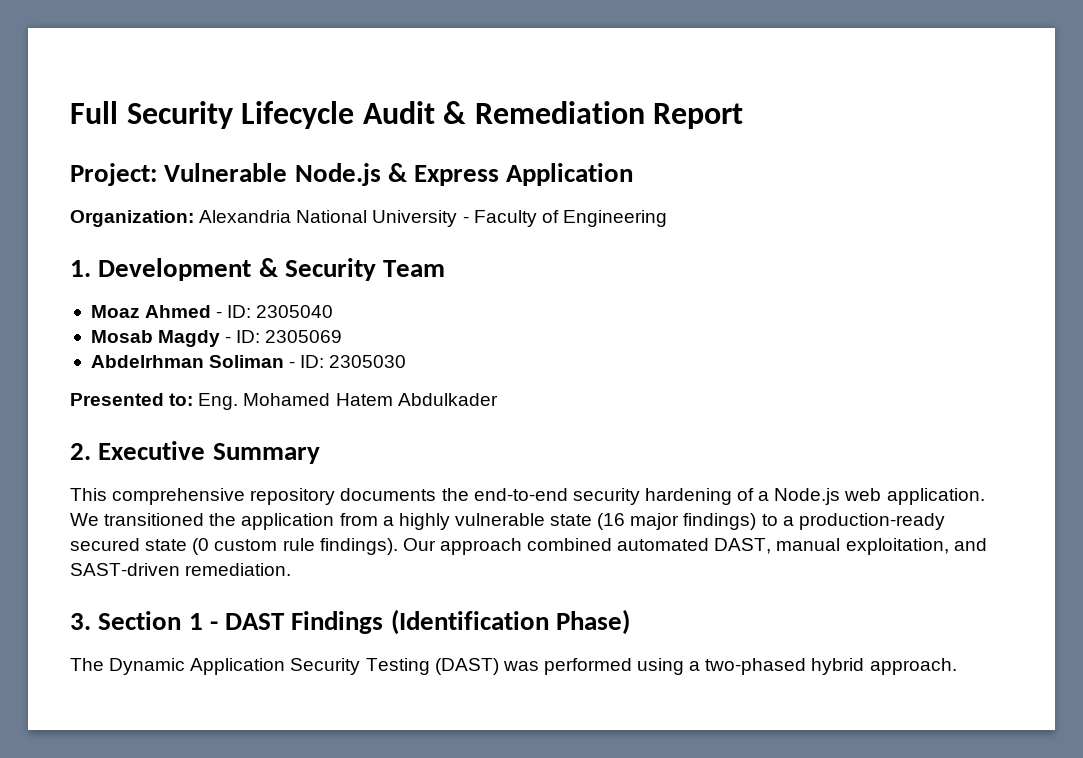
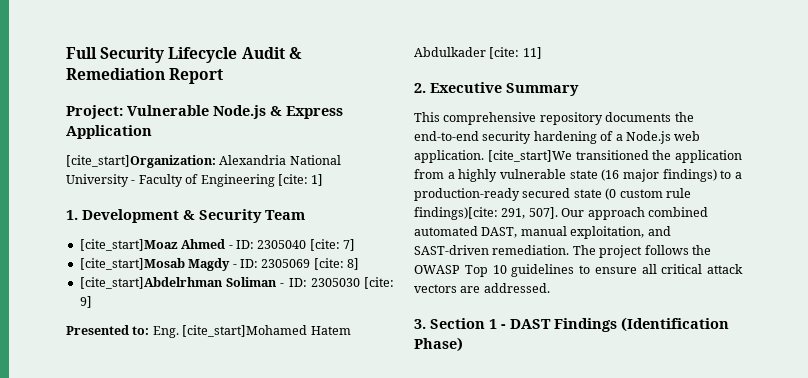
- Organization: Alexandria National University - Faculty of Engineering
+ [cite_start]Organization: Alexandria National University - Faculty of Engineering [cite: 1]
- Moaz Ahmed - ID: 2305040
- Mosab Magdy - ID: 2305069
- Abdelrhman Soliman - ID: 2305030
+ [cite_start]Moaz Ahmed - ID: 2305040 [cite: 7]
+ [cite_start]Mosab Magdy - ID: 2305069 [cite: 8]
+ [cite_start]Abdelrhman Soliman - ID: 2305030 [cite: 9]
- Presented to: Eng. Mohamed Hatem Abdulkader
+ Presented to: Eng. [cite_start]Mohamed Hatem Abdulkader [cite: 11]
- We transitioned the application from a highly vulnerable state (16 major findings) to a production-ready secured state (0 custom rule findings).
+ [cite_start]We transitioned the application from a highly vulnerable state (16 major findings) to a production-ready secured state (0 custom rule findings)[cite: 291, 507].
+ The project follows the OWASP Top 10 guidelines to ensure all critical attack vectors are addressed.
- The Dynamic Application Security Testing (DAST) was performed using a two-phased hybrid approach.

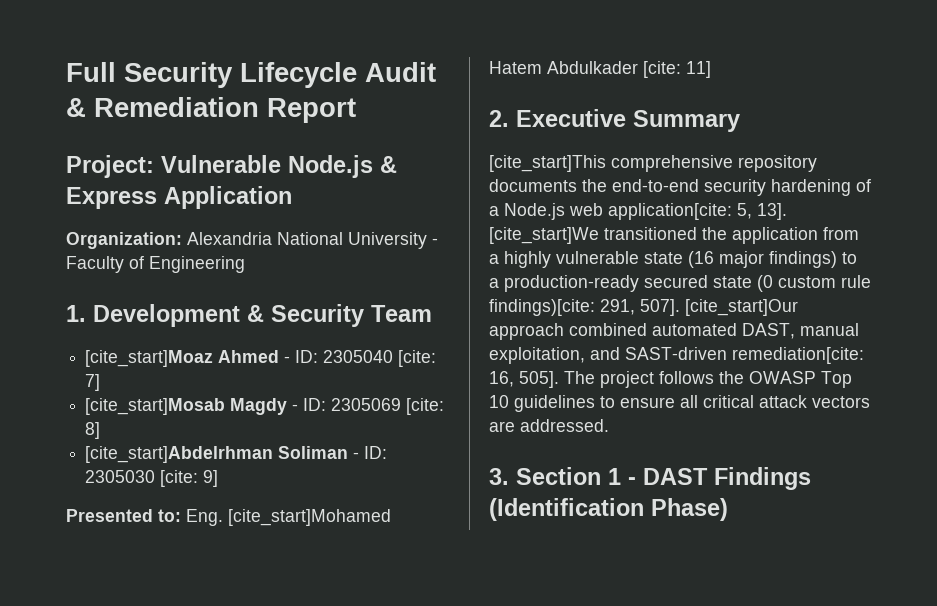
- [cite_start]Organization: Alexandria National University - Faculty of Engineering [cite: 1]
+ Organization: Alexandria National University - Faculty of Engineering
- This comprehensive repository documents the end-to-end security hardening of a Node.js web application.
+ [cite_start]This comprehensive repository documents the end-to-end security hardening of a Node.js web application[cite: 5, 13].
- Our approach combined automated DAST, manual exploitation, and SAST-driven remediation.
+ [cite_start]Our approach combined automated DAST, manual exploitation, and SAST-driven remediation[cite: 16, 505].

